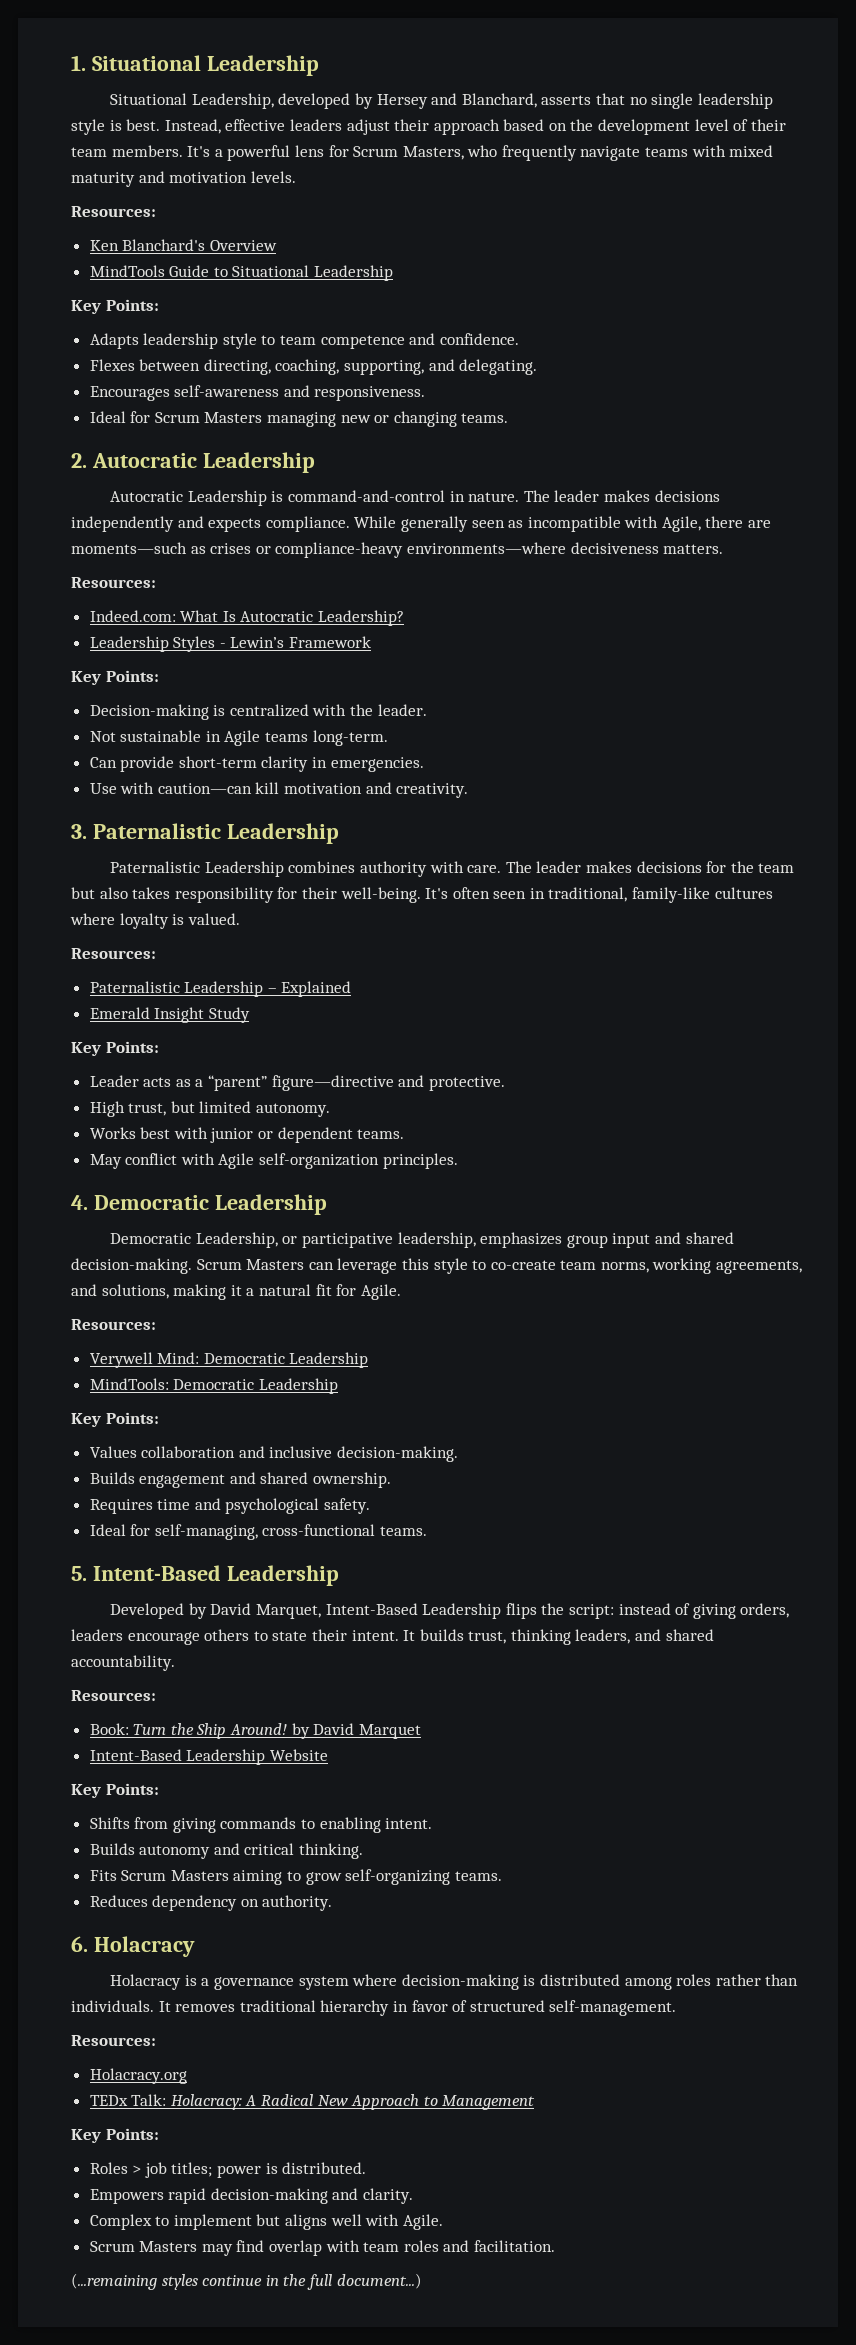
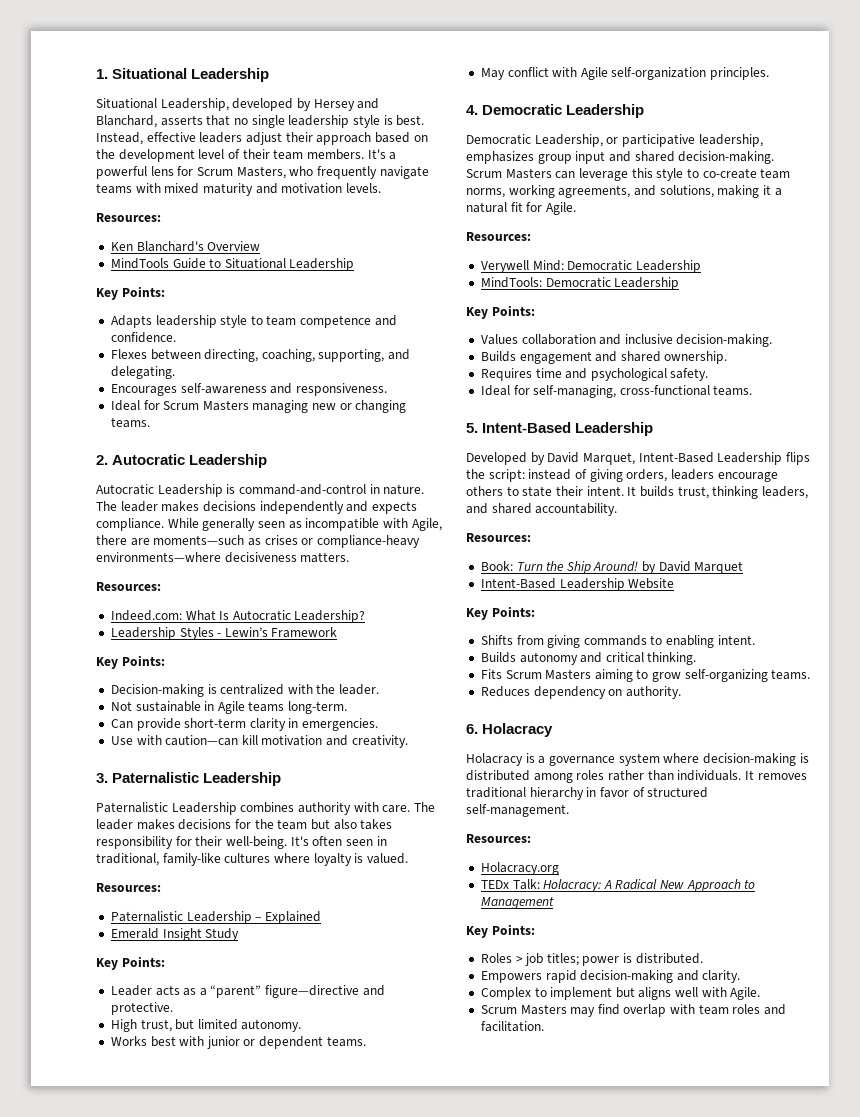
- (...remaining styles continue in the full document...)

